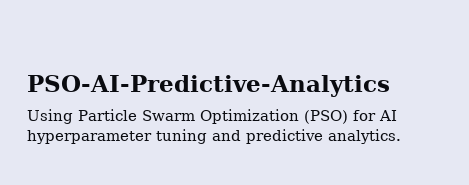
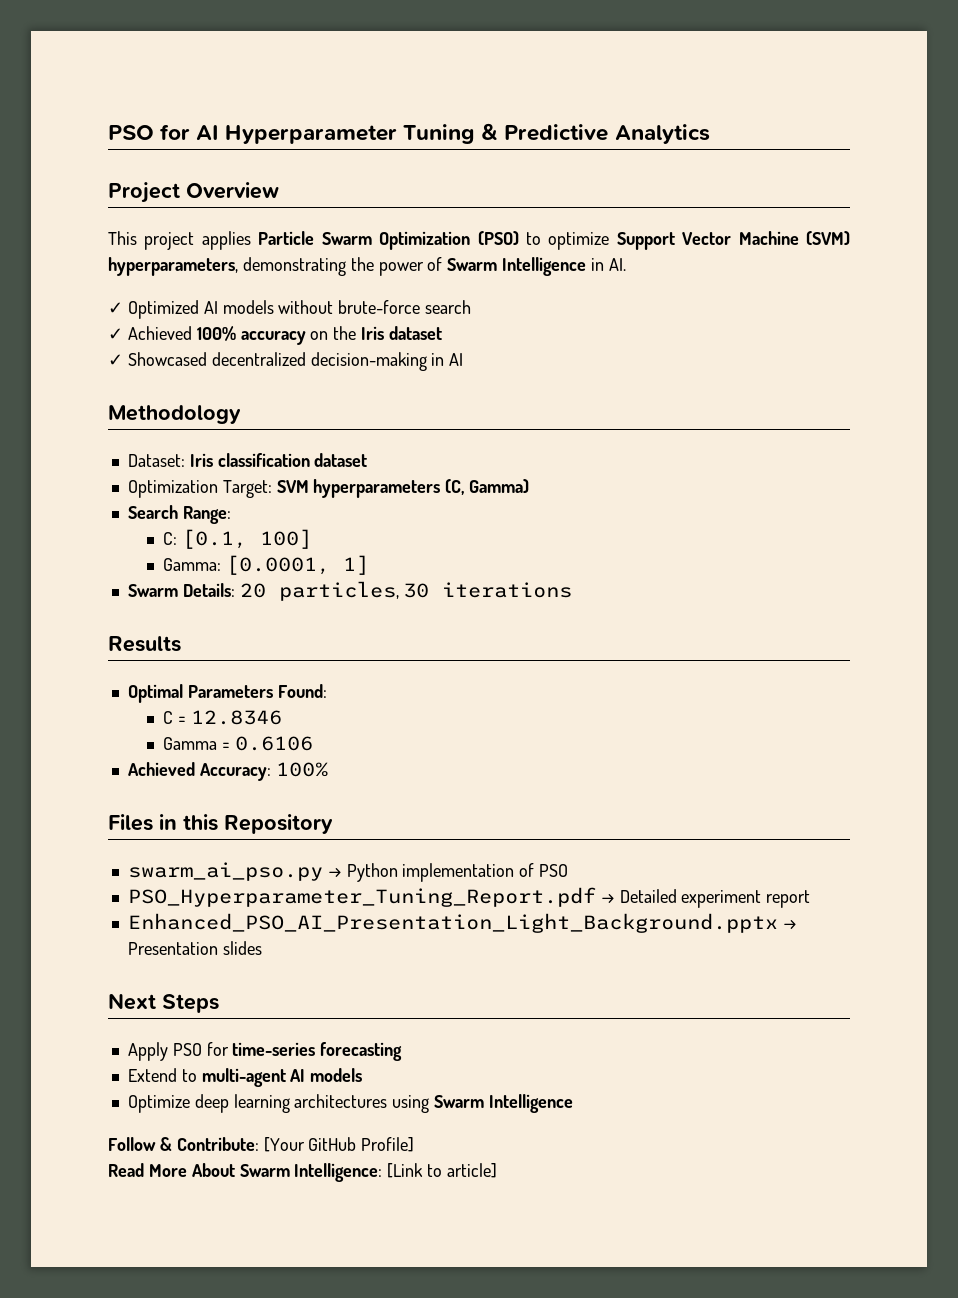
- PSO-AI-Predictive-Analytics
- Using Particle Swarm Optimization (PSO) for AI hyperparameter tuning and predictive analytics.
+ PSO for AI Hyperparameter Tuning & Predictive Analytics
+ Project Overview
+ This project applies Particle Swarm Optimization (PSO) to optimize Support Vector Machine (SVM) hyperparameters, demonstrating the power of Swarm Intelligence in AI.
+ ✓ Optimized AI models without brute-force search
+ ✓ Achieved 100% accuracy on the Iris dataset
+ ✓ Showcased decentralized decision-making in AI
+ Methodology
+ Dataset: Iris classification dataset
+ Optimization Target: SVM hyperparameters (C, Gamma)
+ Search Range:
+ C: [0.1, 100]
+ Gamma: [0.0001, 1]
+ Swarm Details: 20 particles, 30 iterations
+ Results
+ Optimal Parameters Found:
+ C = 12.8346
+ Gamma = 0.6106
+ Achieved Accuracy: 100%
+ Files in this Repository
+ swarm_ai_pso.py → Python implementation of PSO
+ PSO_Hyperparameter_Tuning_Report.pdf → Detailed experiment report
+ Enhanced_PSO_AI_Presentation_Light_Background.pptx → Presentation slides
+ Next Steps
+ Apply PSO for time-series forecasting
+ Extend to multi-agent AI models
+ Optimize deep learning architectures using Swarm Intelligence
+ Follow & Contribute: [Your GitHub Profile]
+ Read More About Swarm Intelligence: [Link to article]

